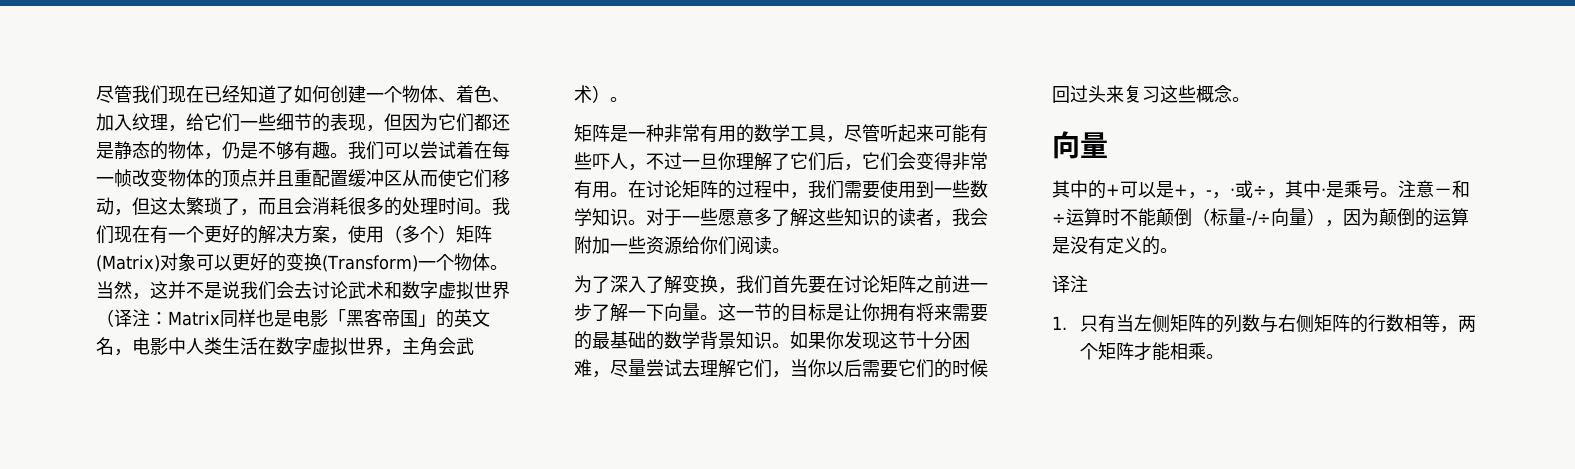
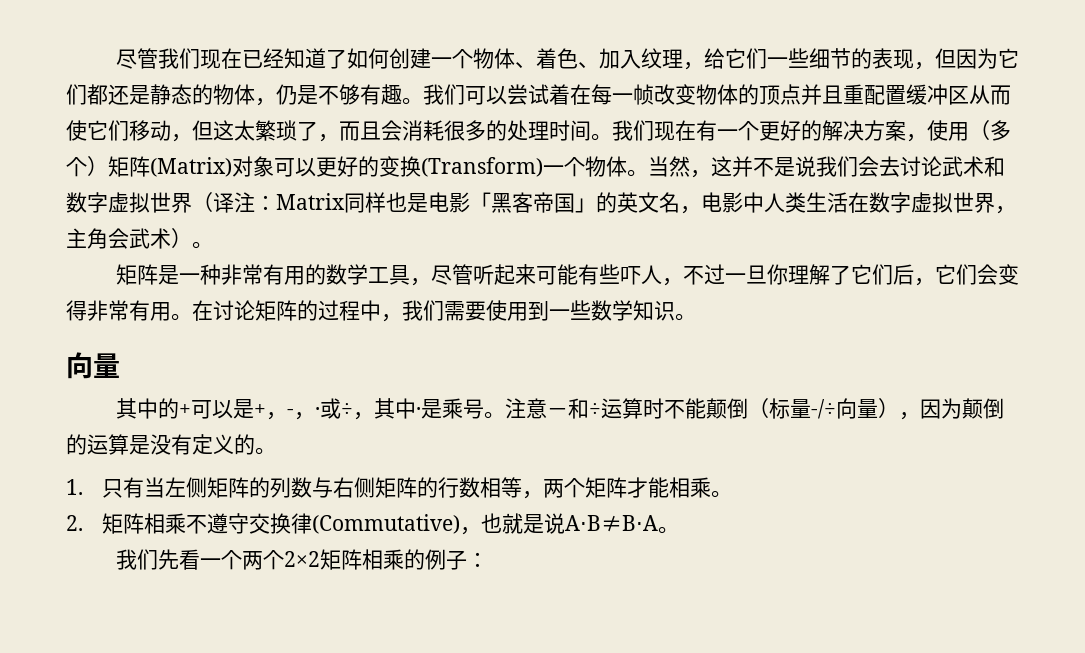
- 对于一些愿意多了解这些知识的读者，我会附加一些资源给你们阅读。
- 为了深入了解变换，我们首先要在讨论矩阵之前进一步了解一下向量。这一节的目标是让你拥有将来需要的最基础的数学背景知识。如果你发现这节十分困难，尽量尝试去理解它们，当你以后需要它们的时候回过头来复习这些概念。
  注意－和÷运算时不能颠倒（标量-/÷向量），因为颠倒的运算是没有定义的。
- 译注
+ 2.矩阵相乘不遵守交换律(Commutative)，也就是说A⋅B≠B⋅A。
+ 我们先看一个两个2×2矩阵相乘的例子：

